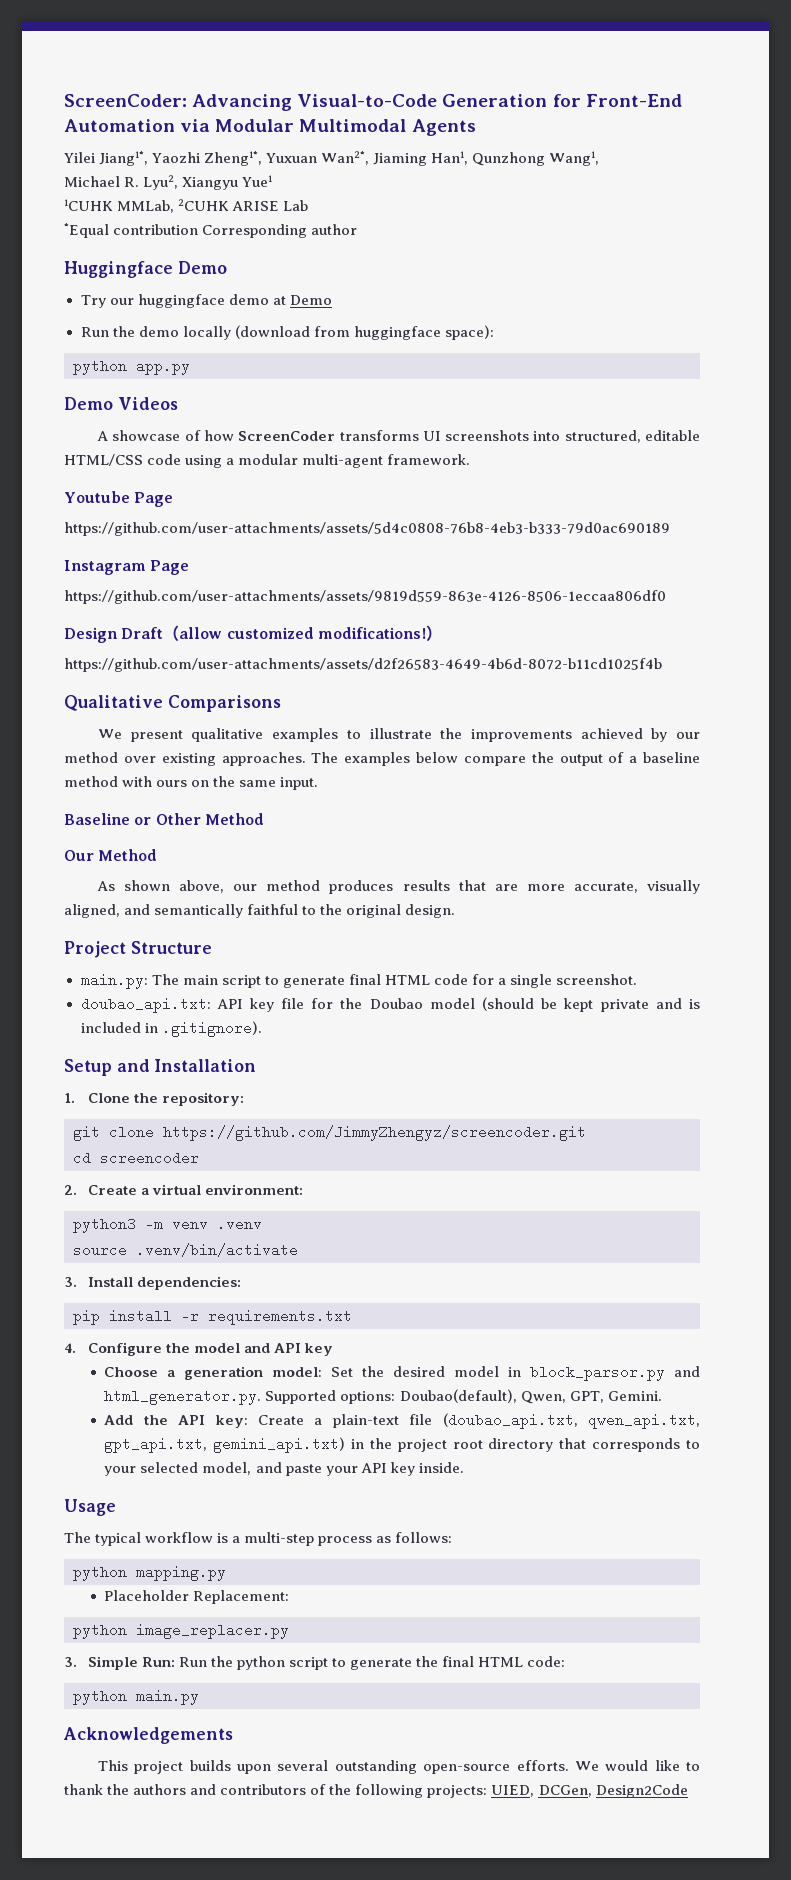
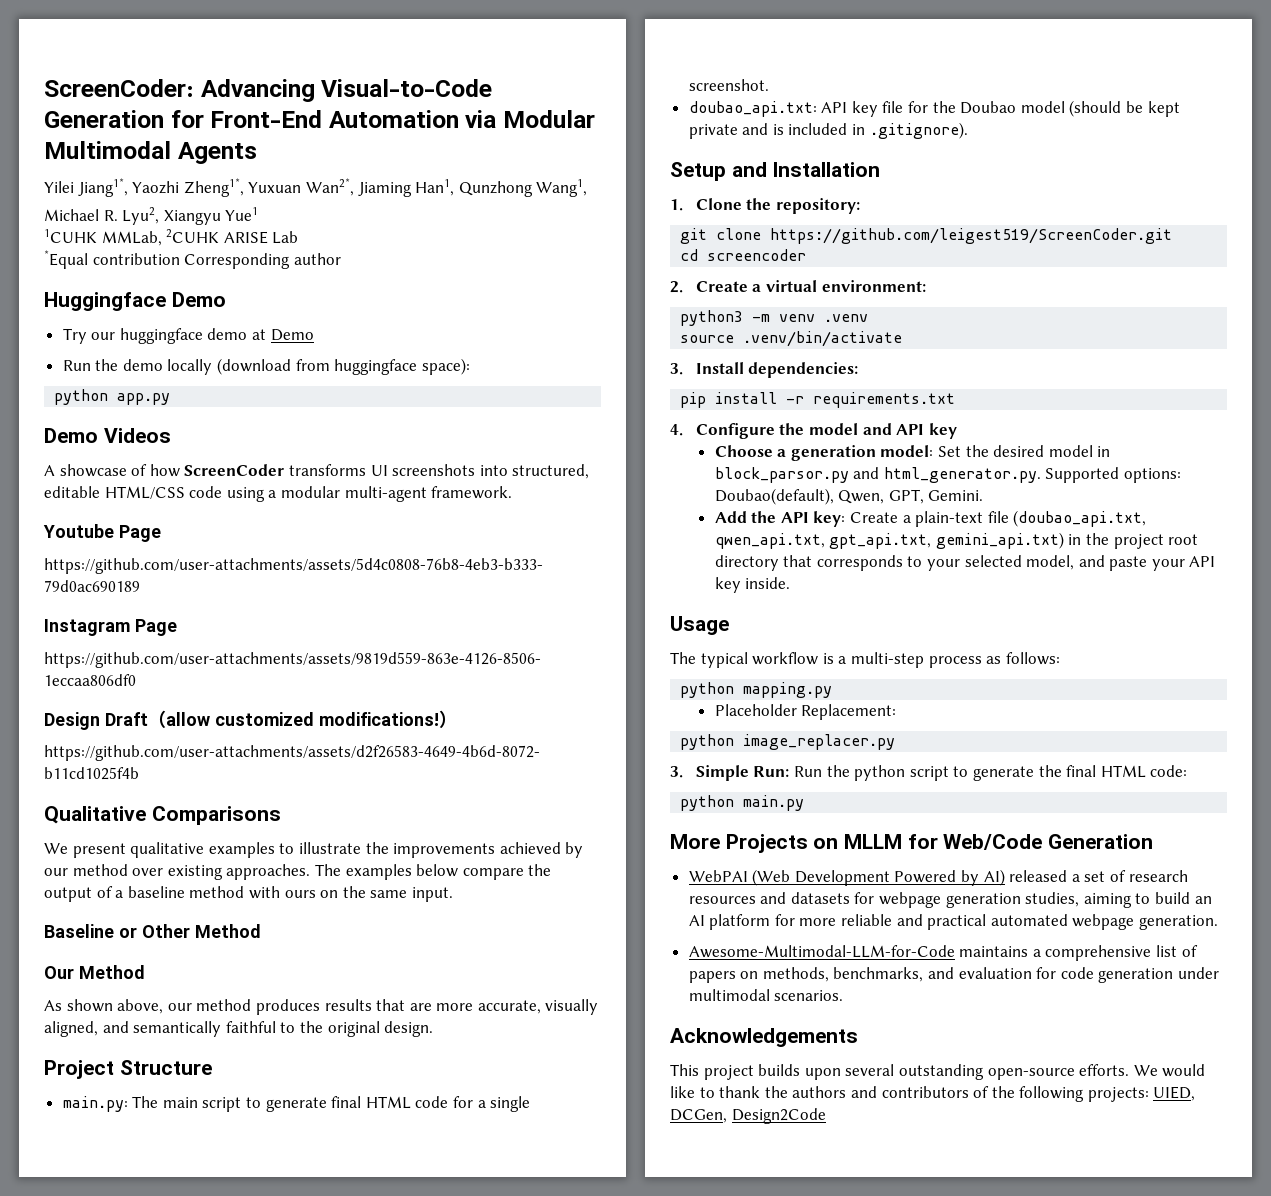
- git clone https://github.com/JimmyZhengyz/screencoder.git
+ git clone https://github.com/leigest519/ScreenCoder.git
+ More Projects on MLLM for Web/Code Generation
+ WebPAI (Web Development Powered by AI) released a set of research resources and datasets for webpage generation studies, aiming to build an AI platform for more reliable and practical automated webpage generation.
+ Awesome-Multimodal-LLM-for-Code maintains a comprehensive list of papers on methods, benchmarks, and evaluation for code generation under multimodal scenarios.

